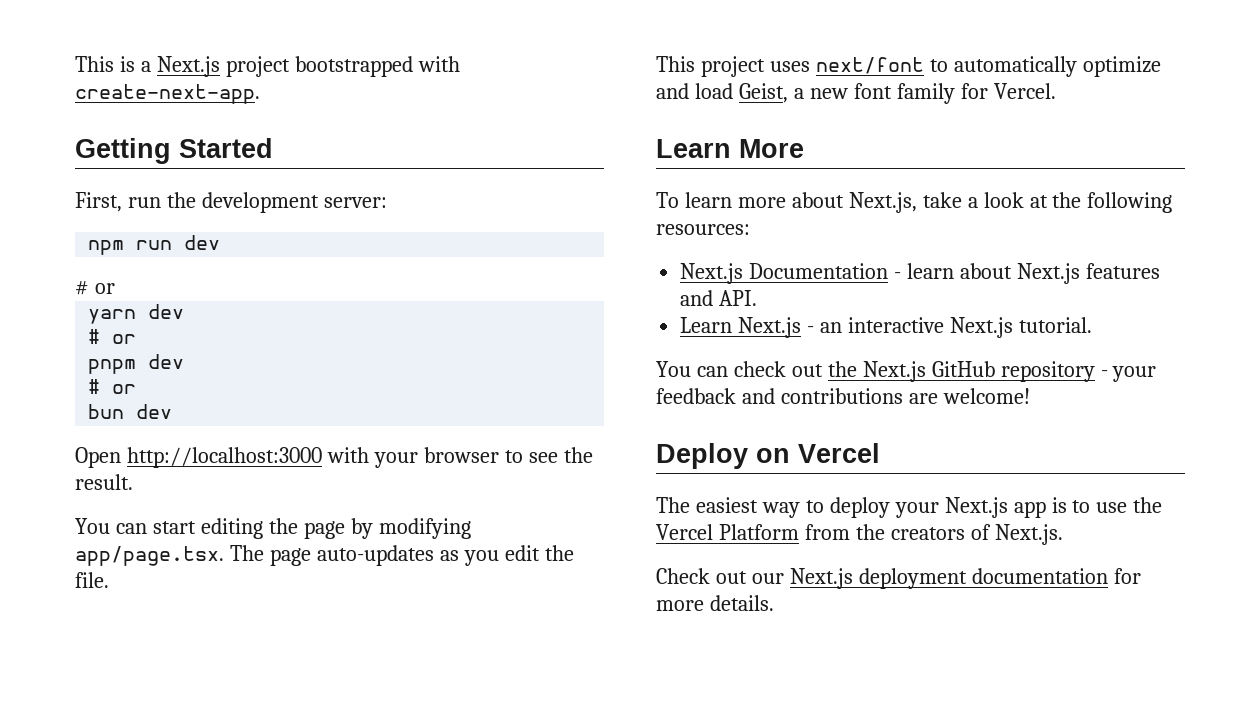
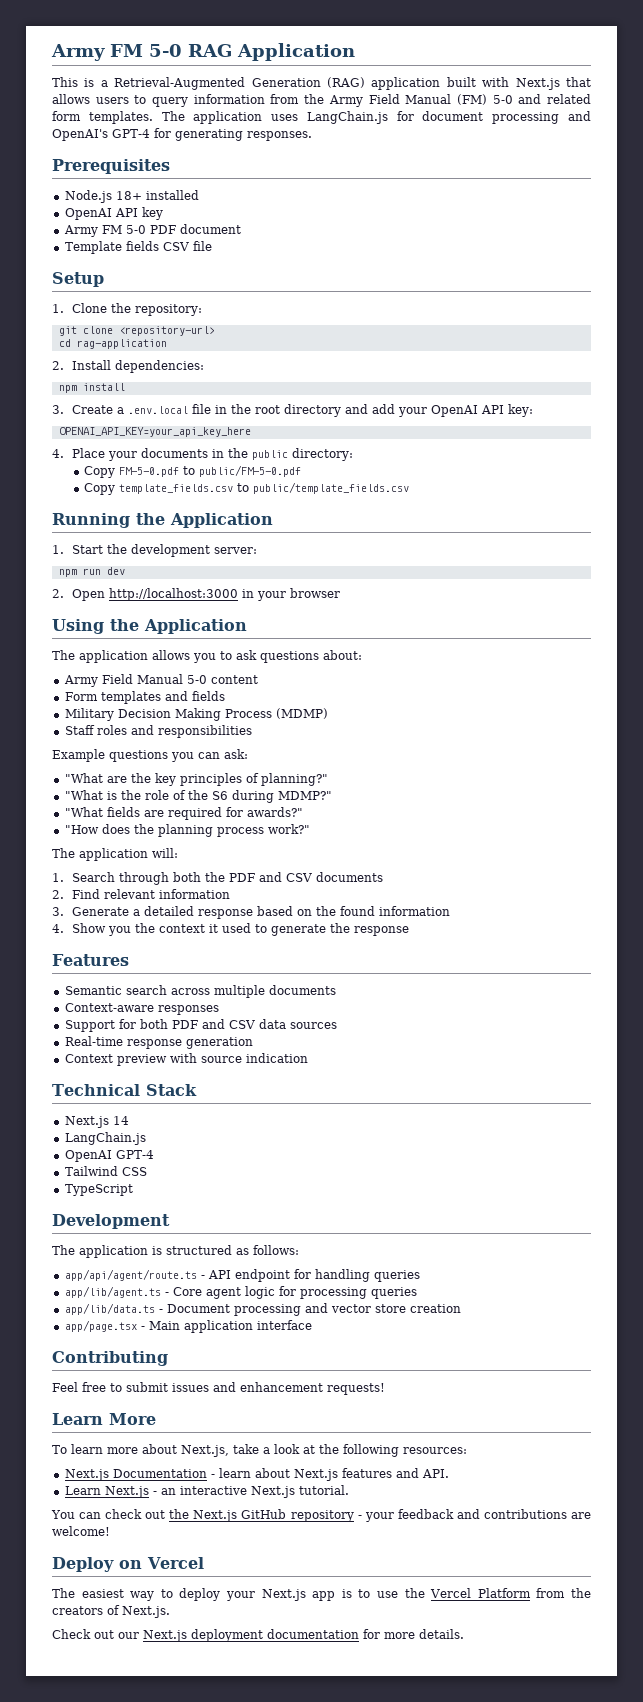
- This is a Next.js project bootstrapped with create-next-app.
- Getting Started
- First, run the development server:
+ Army FM 5-0 RAG Application
+ This is a Retrieval-Augmented Generation (RAG) application built with Next.js that allows users to query information from the Army Field Manual (FM) 5-0 and related form templates. The application uses LangChain.js for document processing and OpenAI's GPT-4 for generating responses.
+ Prerequisites
+ Node.js 18+ installed
+ OpenAI API key
+ Army FM 5-0 PDF document
+ Template fields CSV file
+ Setup
+ 1. Clone the repository:
+ git clone <repository-url>
+ cd rag-application
+ 2. Install dependencies:
+ npm install
+ 3. Create a .env.local file in the root directory and add your OpenAI API key:
+ OPENAI_API_KEY=your_api_key_here
+ 4. Place your documents in the public directory:
+ Copy FM-5-0.pdf to public/FM-5-0.pdf
+ Copy template_fields.csv to public/template_fields.csv
+ Running the Application
+ 1. Start the development server:
  npm run dev
- # or
- yarn dev
- # or
- pnpm dev
- # or
- bun dev
- Open http://localhost:3000 with your browser to see the result.
- You can start editing the page by modifying app/page.tsx. The page auto-updates as you edit the file.
- This project uses next/font to automatically optimize and load Geist, a new font family for Vercel.
+ 2. Open http://localhost:3000 in your browser
+ Using the Application
+ The application allows you to ask questions about:
+ Army Field Manual 5-0 content
+ Form templates and fields
+ Military Decision Making Process (MDMP)
+ Staff roles and responsibilities
+ Example questions you can ask:
+ "What are the key principles of planning?"
+ "What is the role of the S6 during MDMP?"
+ "What fields are required for awards?"
+ "How does the planning process work?"
+ The application will:
+ 1. Search through both the PDF and CSV documents
+ 2. Find relevant information
+ 3. Generate a detailed response based on the found information
+ 4. Show you the context it used to generate the response
+ Features
+ Semantic search across multiple documents
+ Context-aware responses
+ Support for both PDF and CSV data sources
+ Real-time response generation
+ Context preview with source indication
+ Technical Stack
+ Next.js 14
+ LangChain.js
+ OpenAI GPT-4
+ Tailwind CSS
+ TypeScript
+ Development
+ The application is structured as follows:
+ app/api/agent/route.ts - API endpoint for handling queries
+ app/lib/agent.ts - Core agent logic for processing queries
+ app/lib/data.ts - Document processing and vector store creation
+ app/page.tsx - Main application interface
+ Contributing
+ Feel free to submit issues and enhancement requests!

